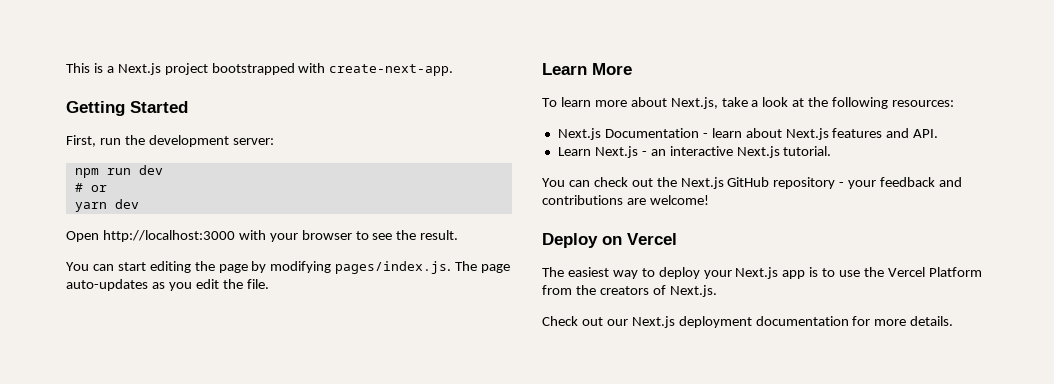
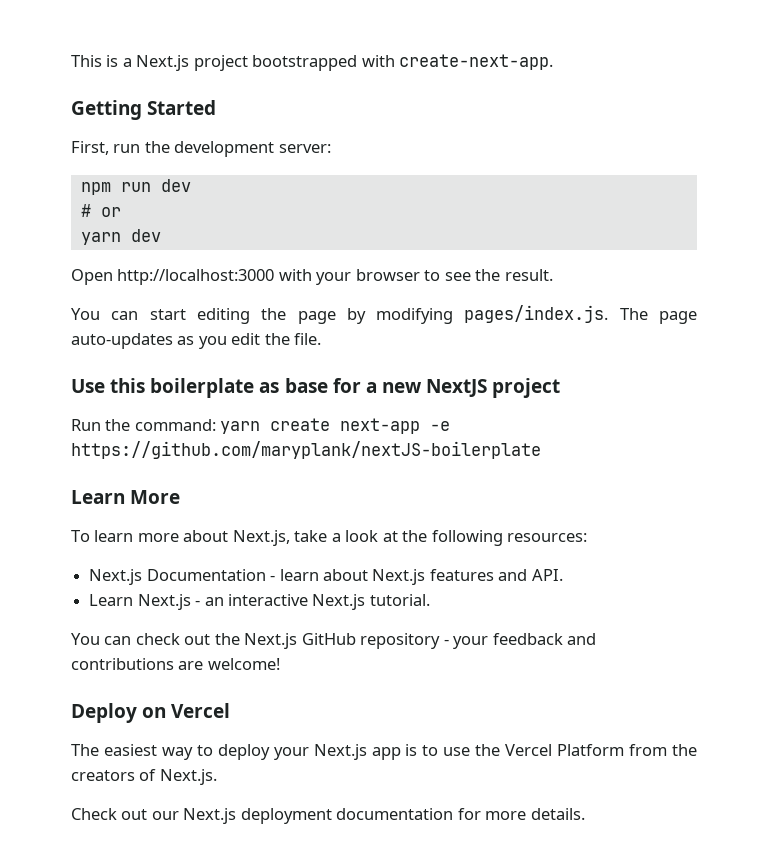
+ Use this boilerplate as base for a new NextJS project
+ Run the command: yarn create next-app -e https://github.com/maryplank/nextJS-boilerplate

